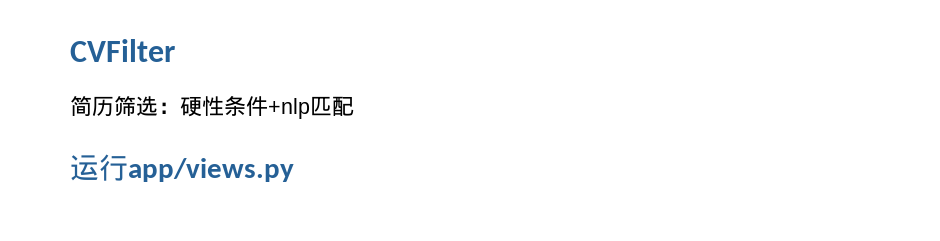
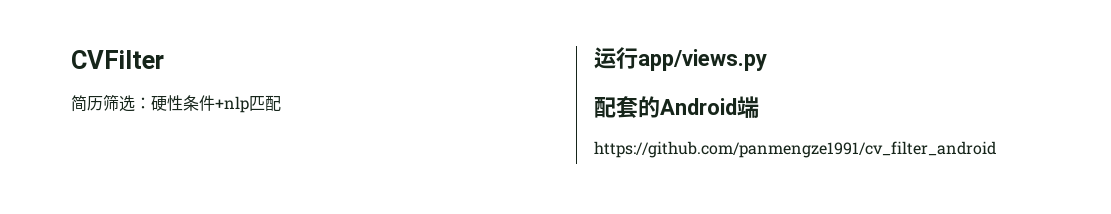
+ 配套的Android端
+ https://github.com/panmengze1991/cv_filter_android

